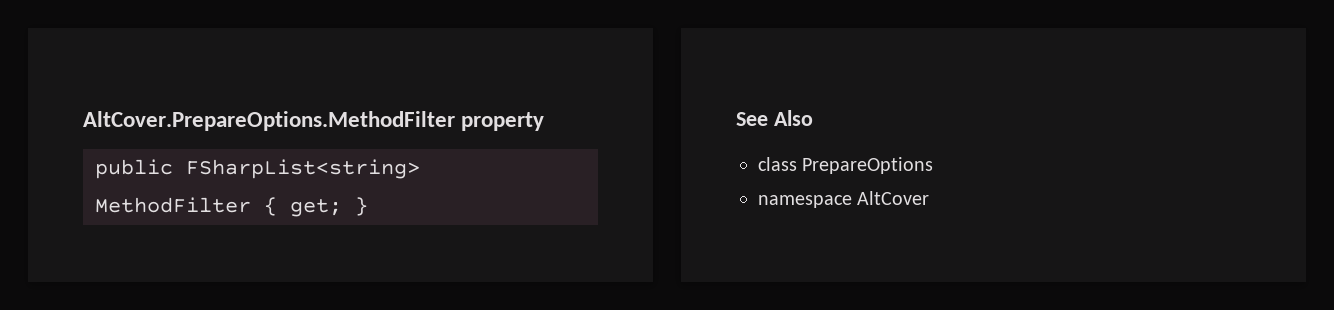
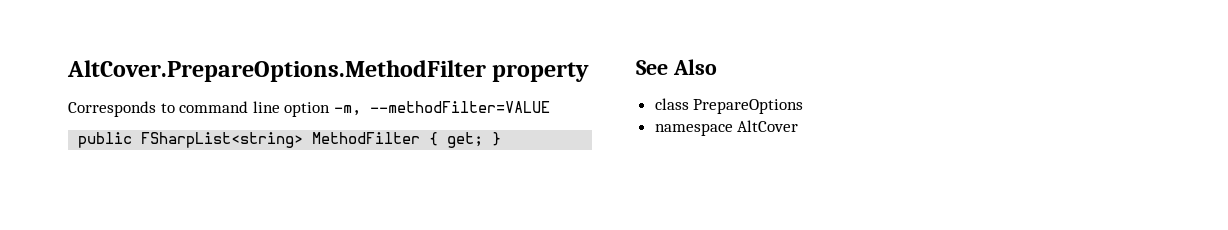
+ Corresponds to command line option -m, --methodFilter=VALUE

